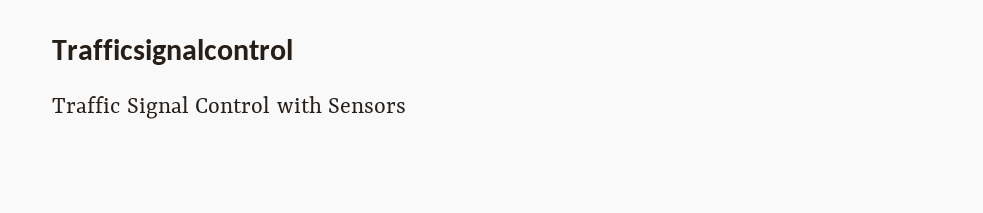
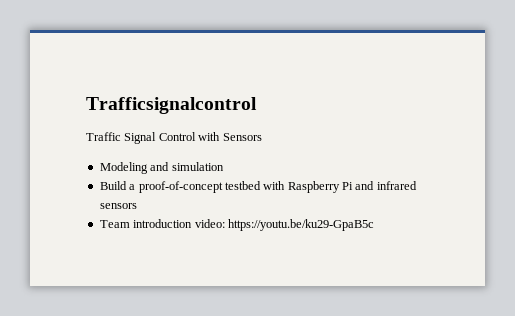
+ Modeling and simulation
+ Build a proof-of-concept testbed with Raspberry Pi and infrared sensors
+ Team introduction video: https://youtu.be/ku29-GpaB5c

